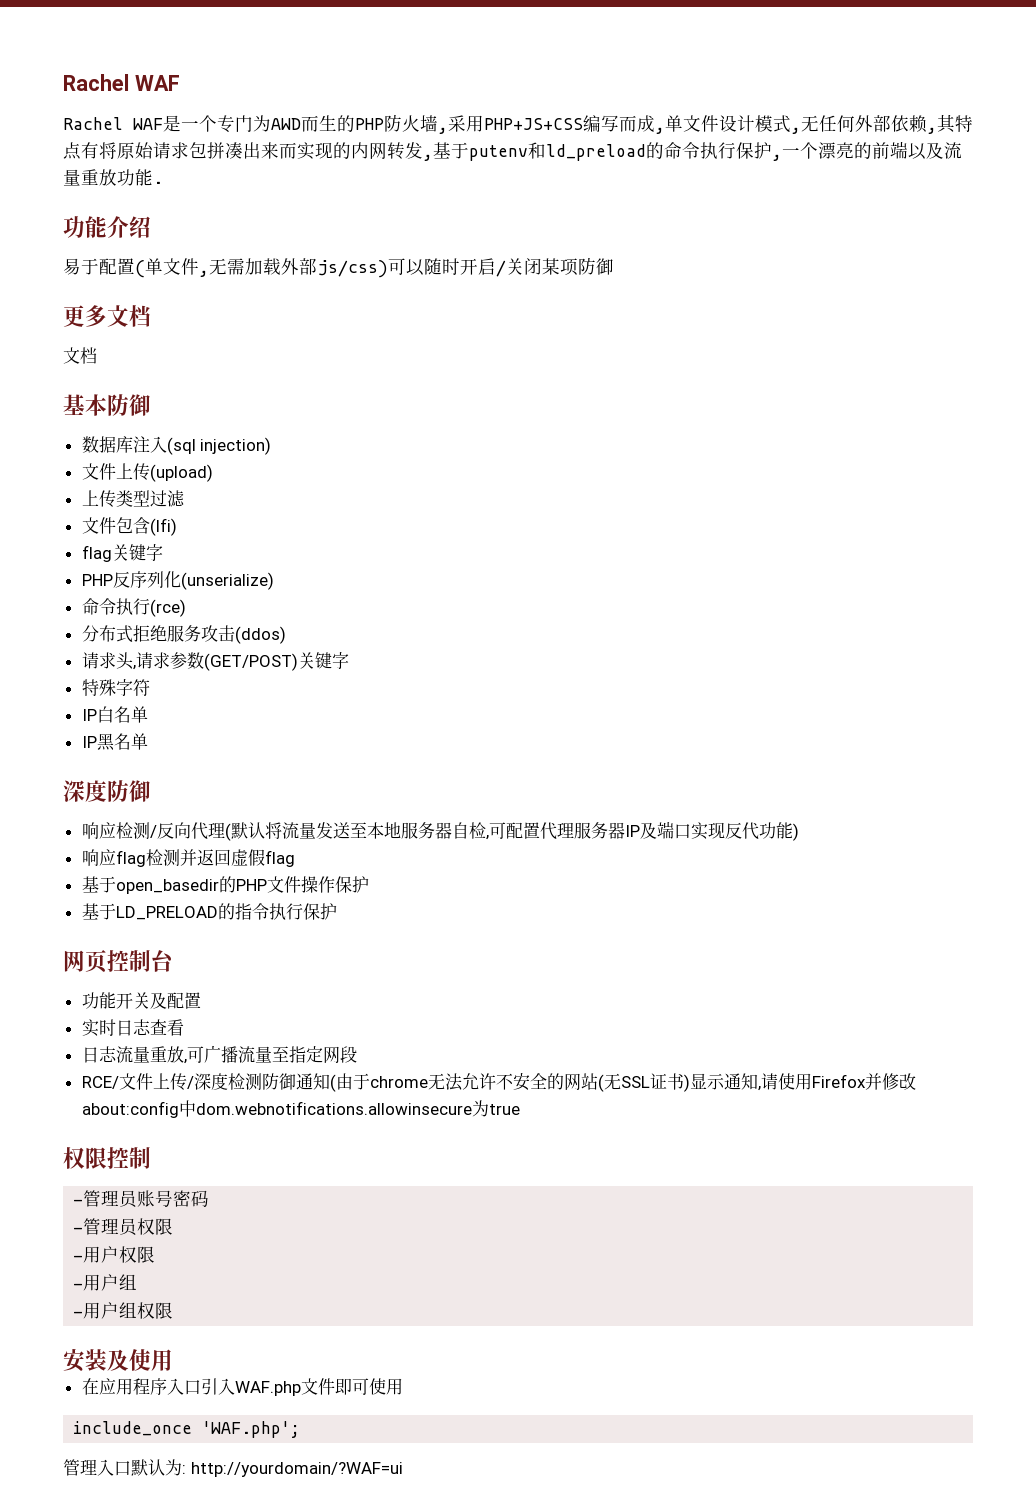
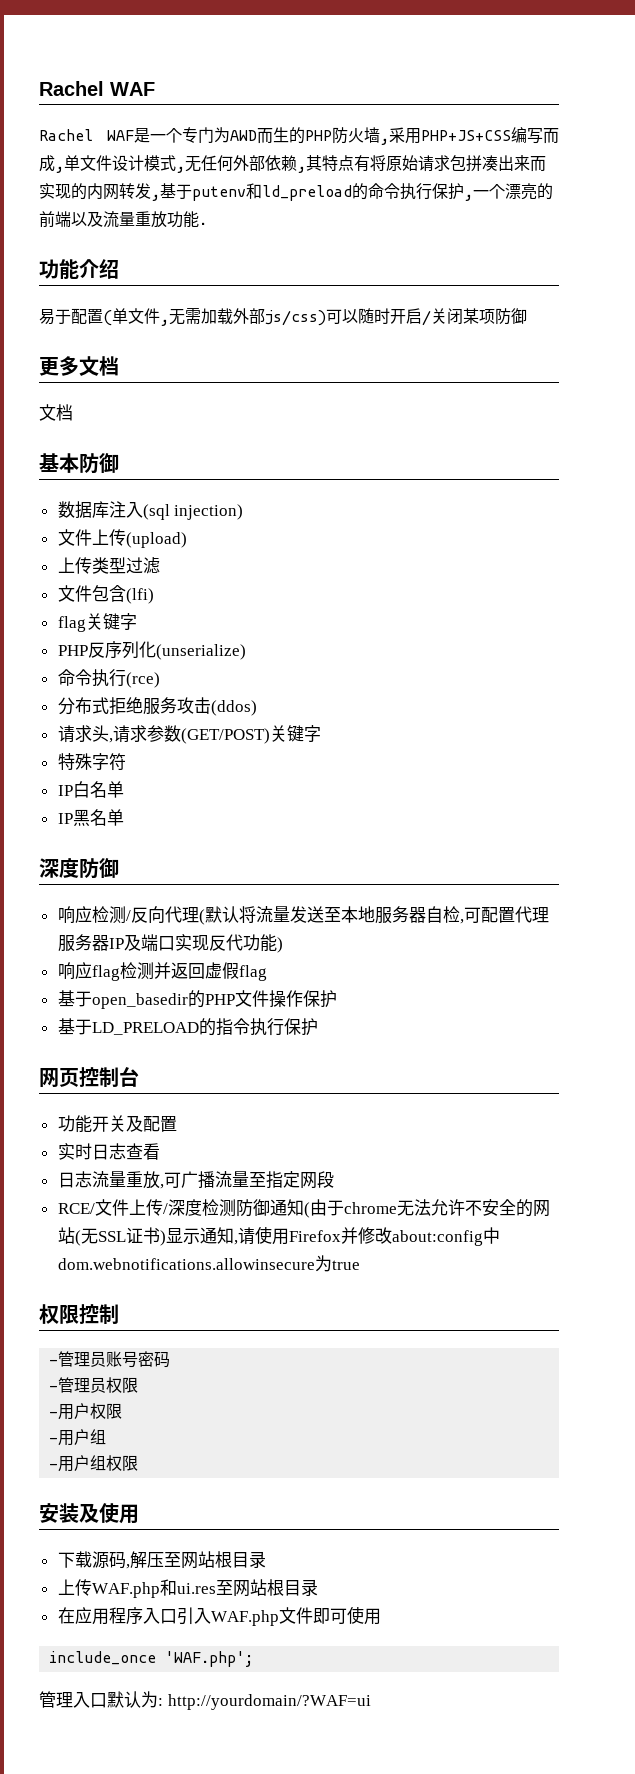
+ 下载源码,解压至网站根目录
+ 上传WAF.php和ui.res至网站根目录

